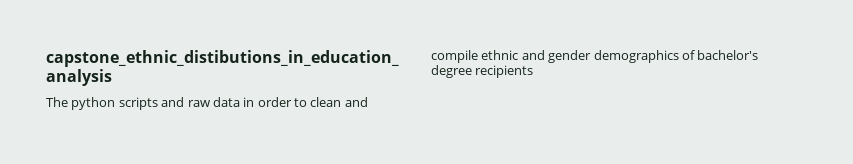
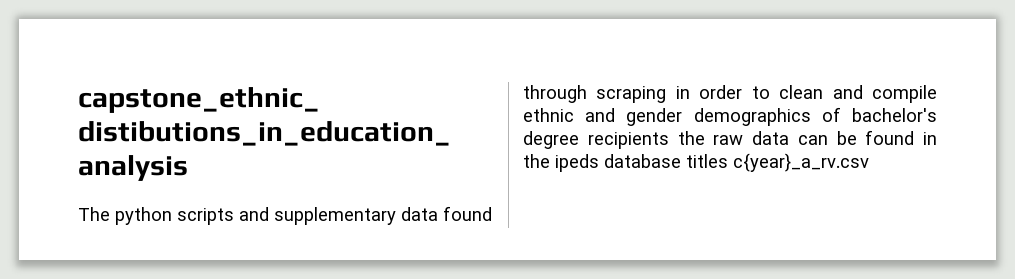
- The python scripts and raw data in order to clean and compile ethnic and gender demographics of bachelor's degree recipients
+ The python scripts and supplementary data found through scraping in order to clean and compile ethnic and gender demographics of bachelor's degree recipients the raw data can be found in the ipeds database titles c{year}_a_rv.csv

